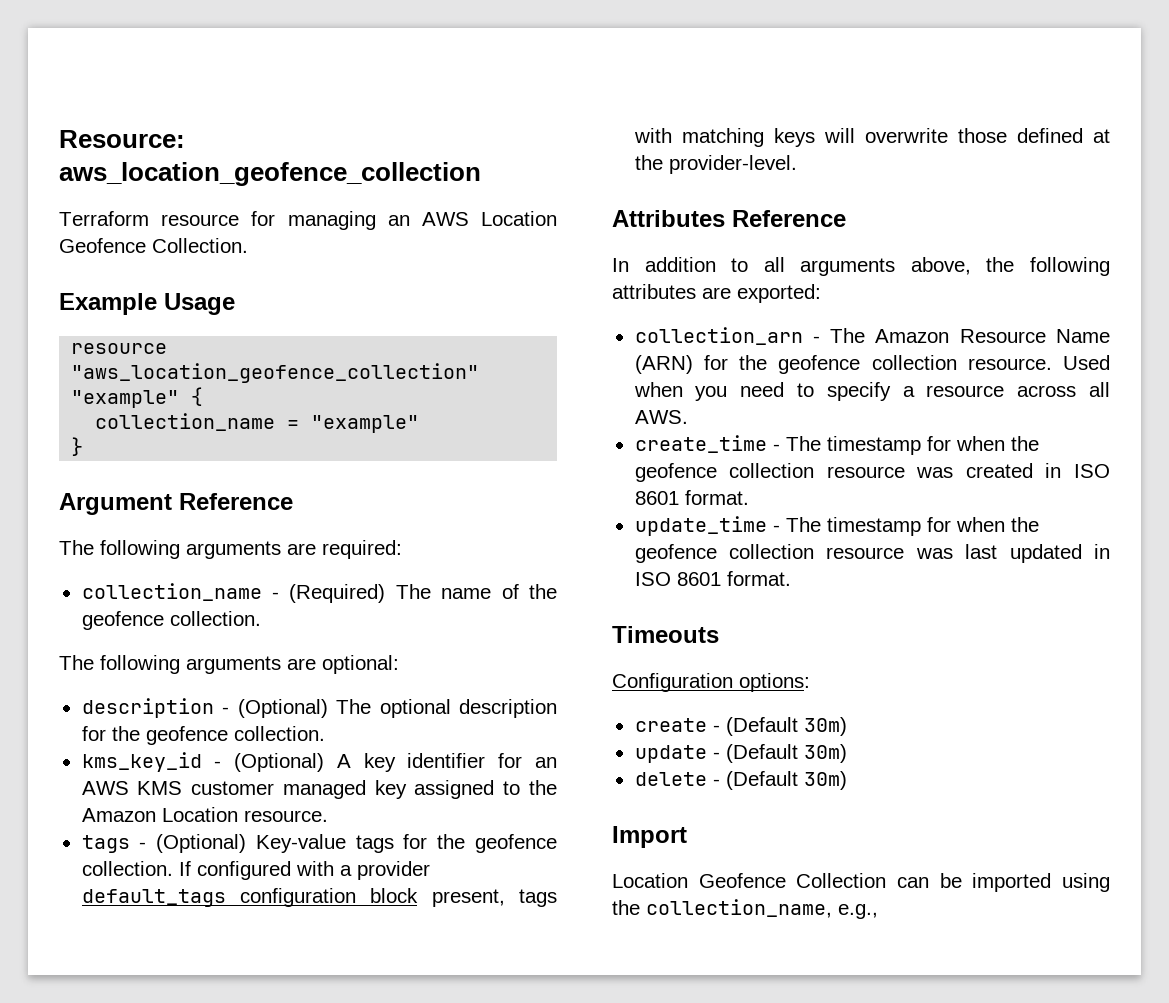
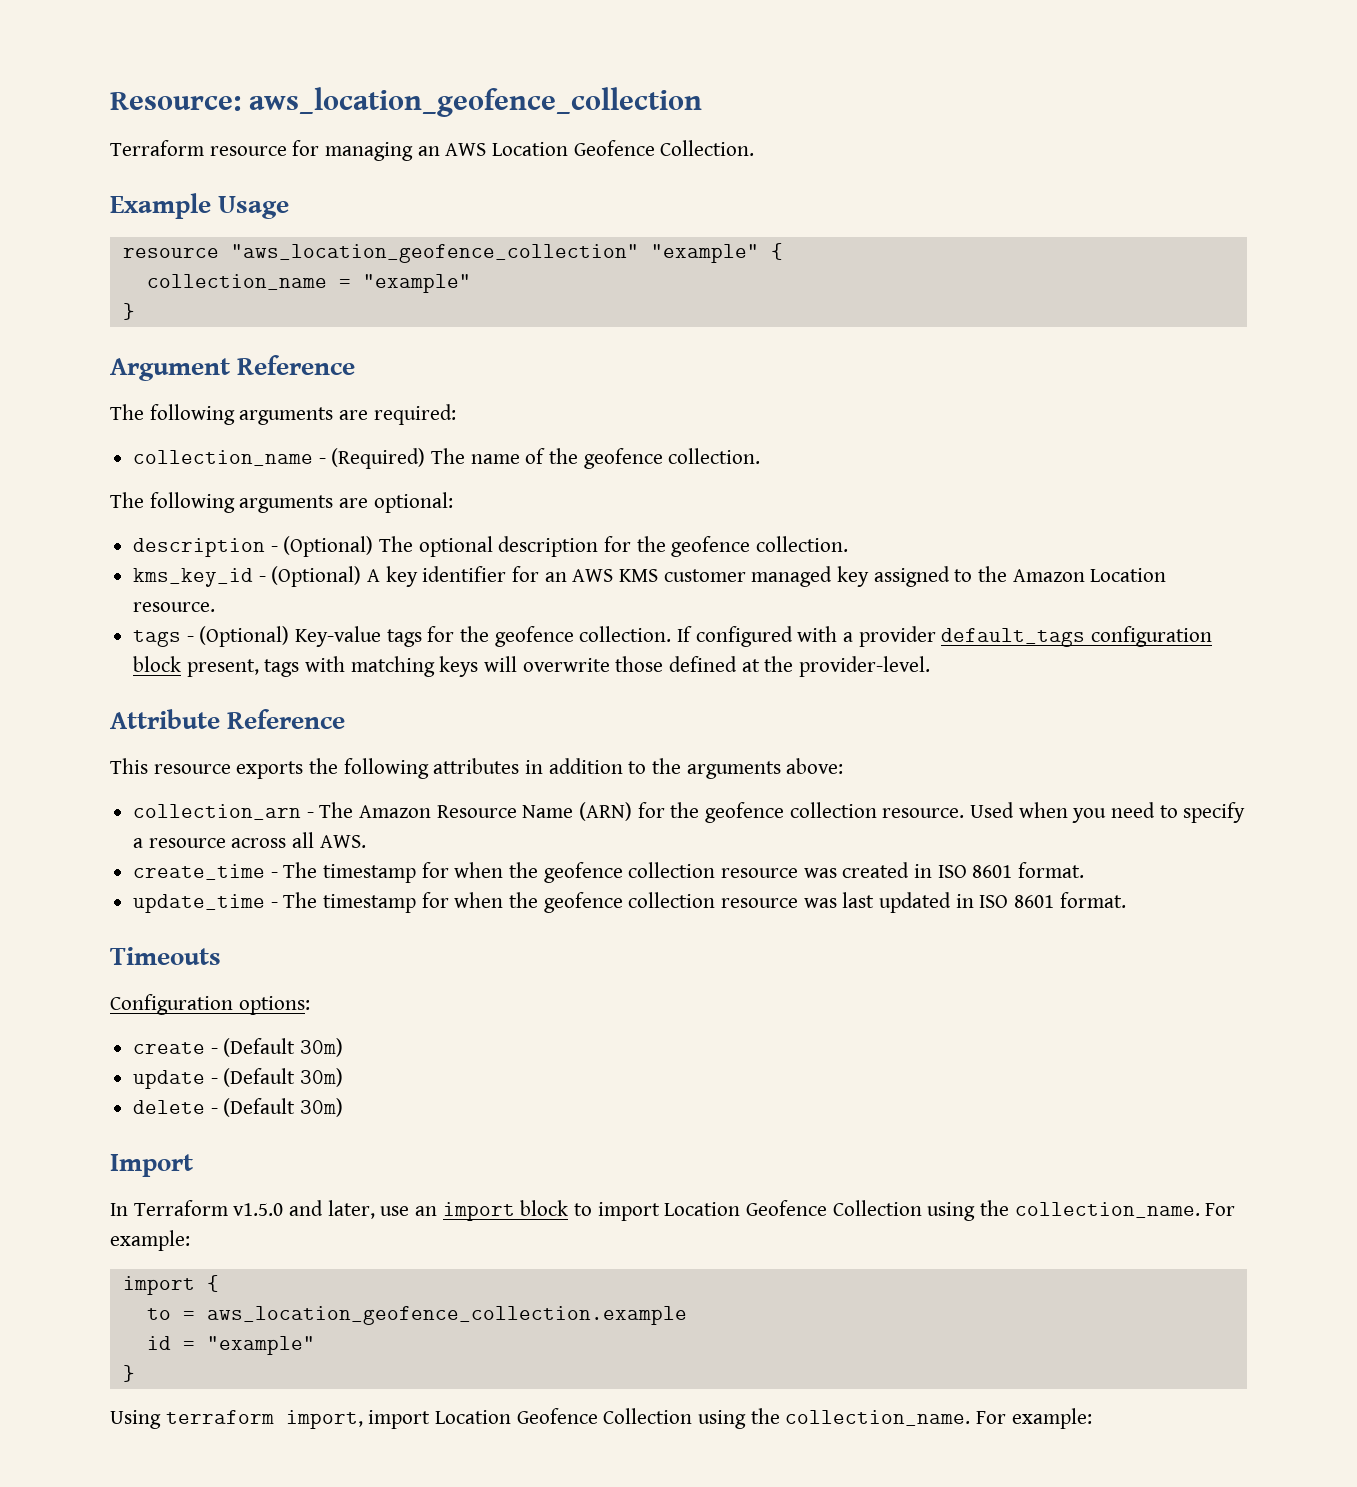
- Attributes Reference
- In addition to all arguments above, the following attributes are exported:
+ Attribute Reference
+ This resource exports the following attributes in addition to the arguments above:
- Location Geofence Collection can be imported using the collection_name, e.g.,
+ In Terraform v1.5.0 and later, use an import block to import Location Geofence Collection using the collection_name. For example:
+ import {
+ to = aws_location_geofence_collection.example
+ id = "example"
+ }
+ Using terraform import, import Location Geofence Collection using the collection_name. For example:

